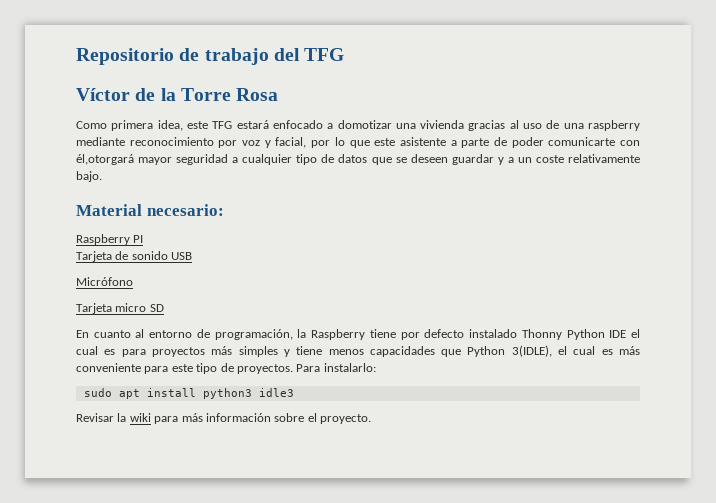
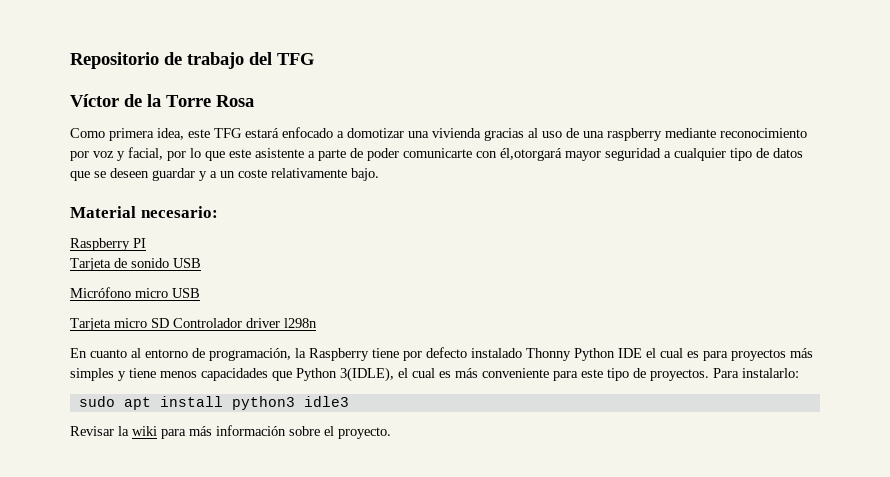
- Micrófono
+ Micrófono micro USB
- Tarjeta micro SD
+ Tarjeta micro SD Controlador driver l298n

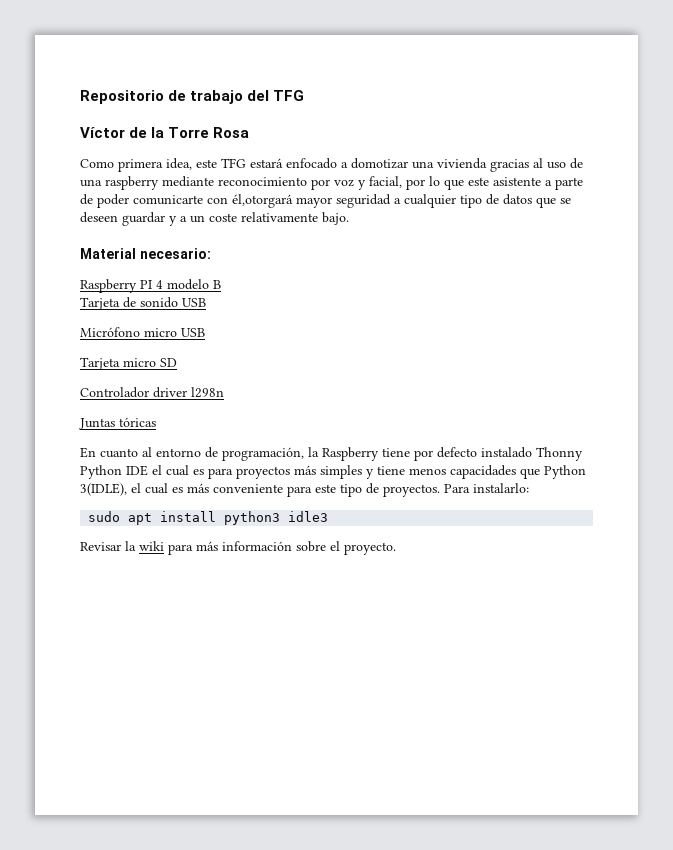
- Raspberry PI
+ Raspberry PI 4 modelo B
- Tarjeta micro SD Controlador driver l298n
+ Tarjeta micro SD
+ Controlador driver l298n
+ Juntas tóricas

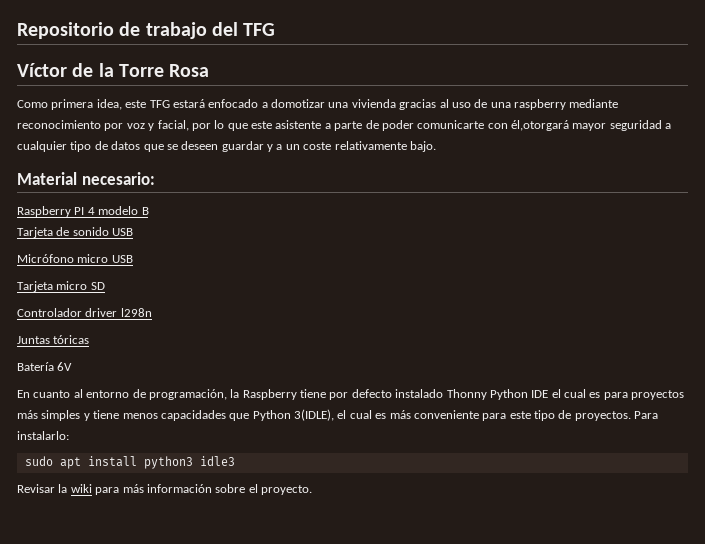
+ Batería 6V

